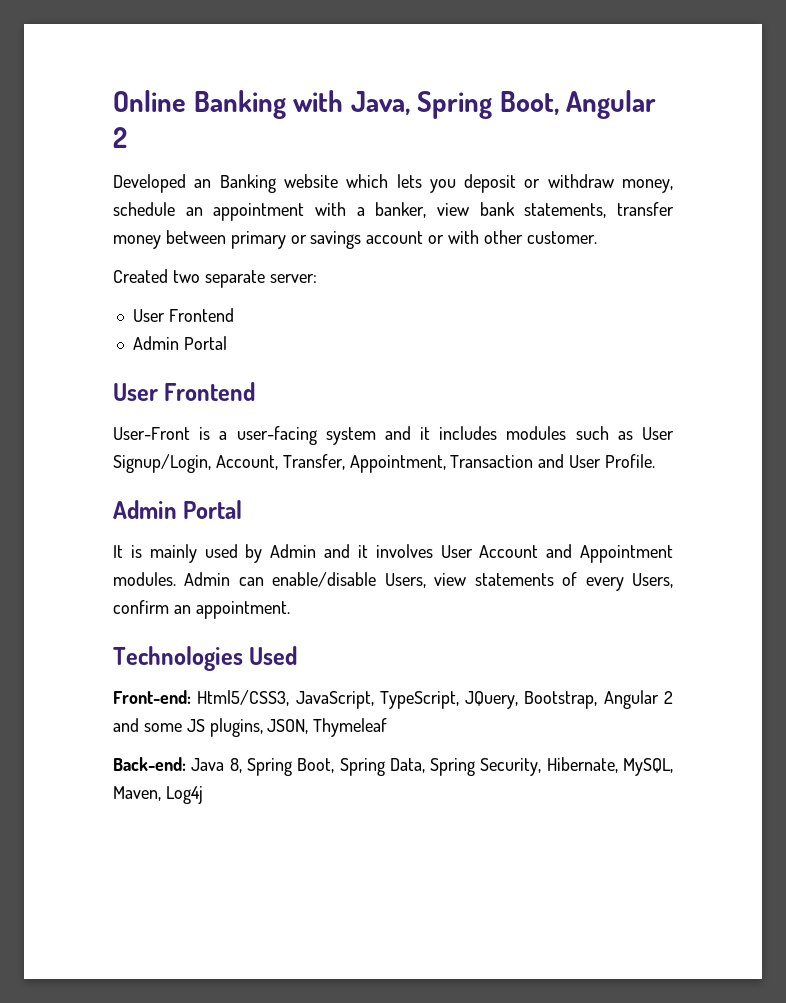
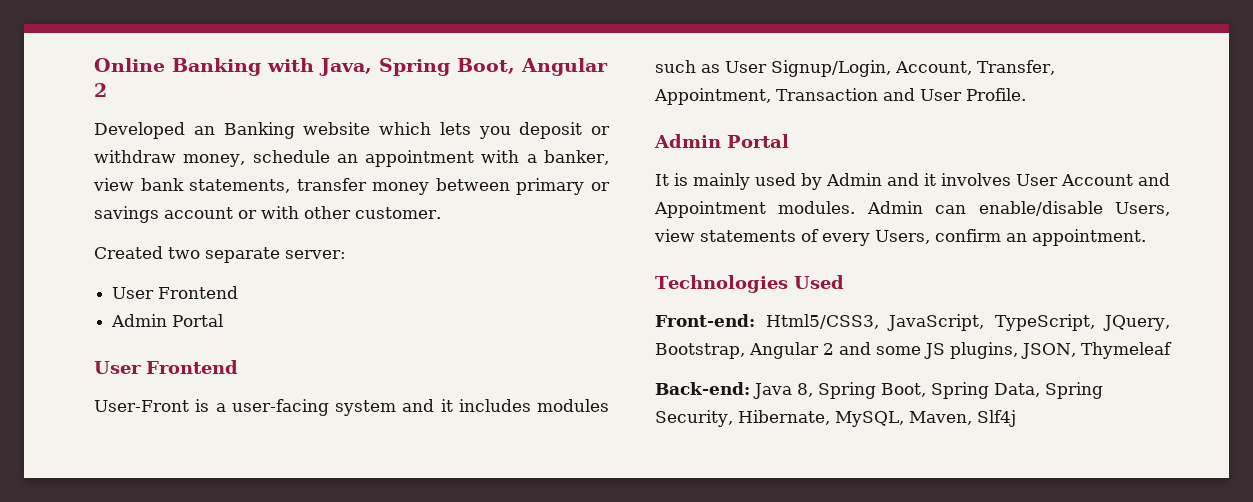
- Back-end: Java 8, Spring Boot, Spring Data, Spring Security, Hibernate, MySQL, Maven, Log4j
+ Back-end: Java 8, Spring Boot, Spring Data, Spring Security, Hibernate, MySQL, Maven, Slf4j

